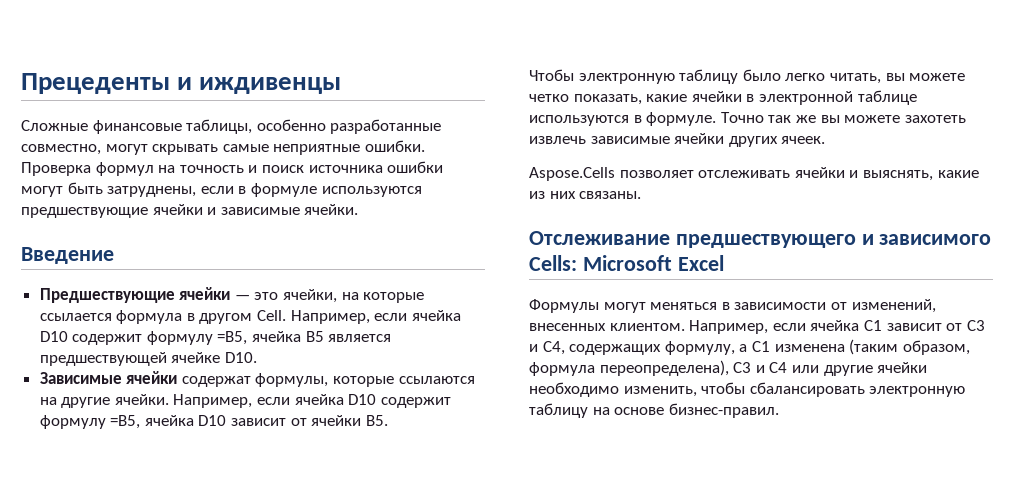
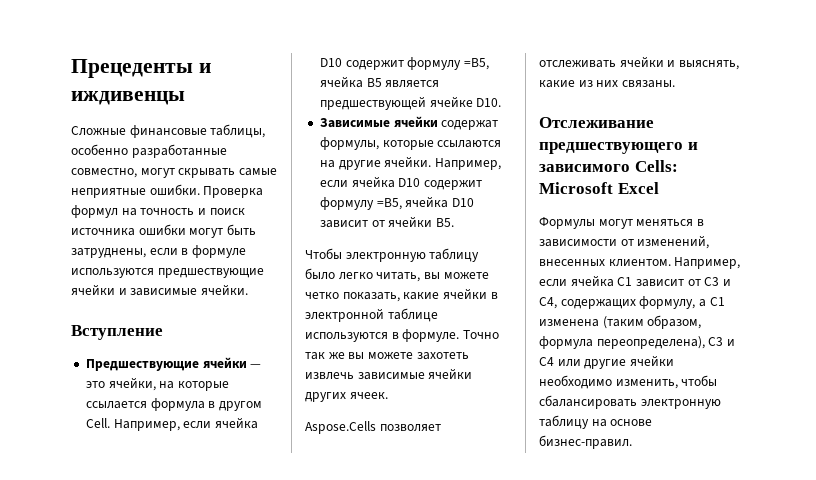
- Введение
+ Вступление

